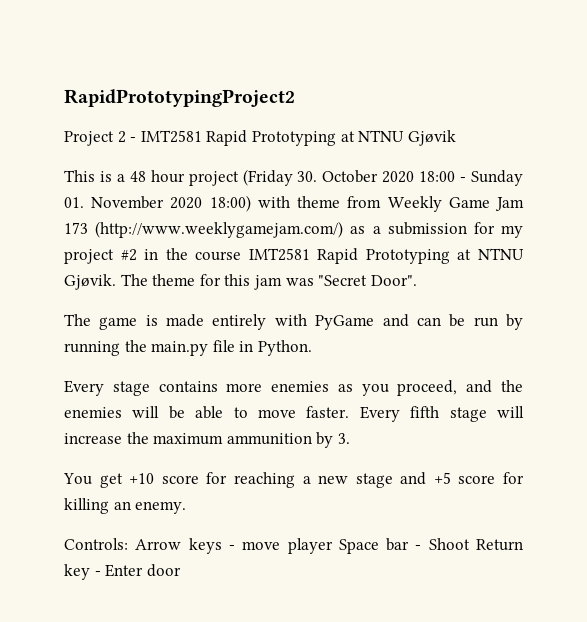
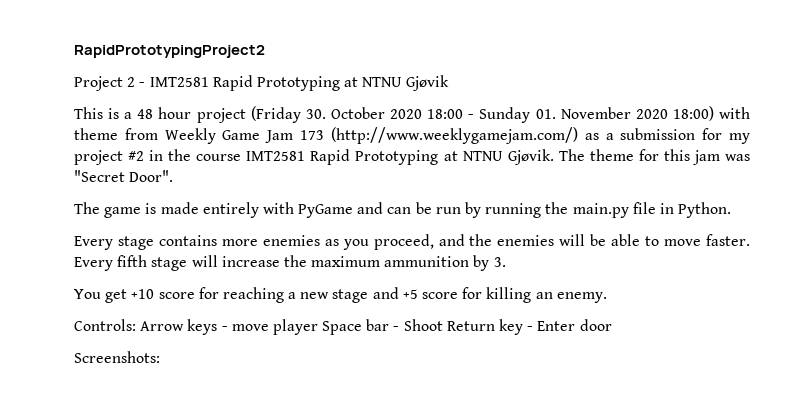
+ Screenshots:

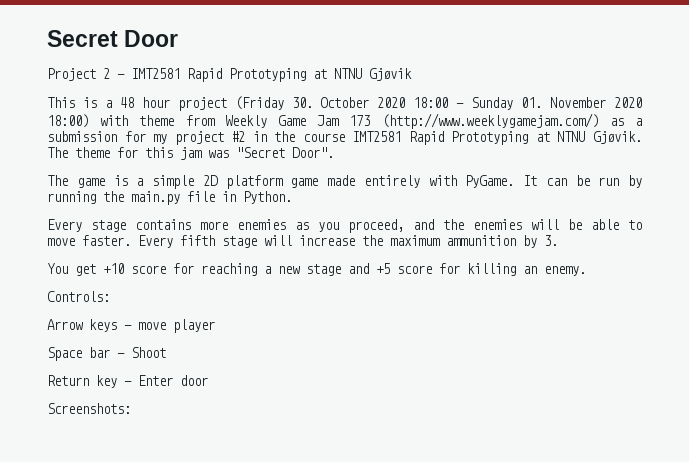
- RapidPrototypingProject2
+ Secret Door
- The game is made entirely with PyGame and can be run by running the main.py file in Python.
+ The game is a simple 2D platform game made entirely with PyGame. It can be run by running the main.py file in Python.
- Controls: Arrow keys - move player Space bar - Shoot Return key - Enter door
+ Controls:
+ Arrow keys - move player
+ Space bar - Shoot
+ Return key - Enter door

